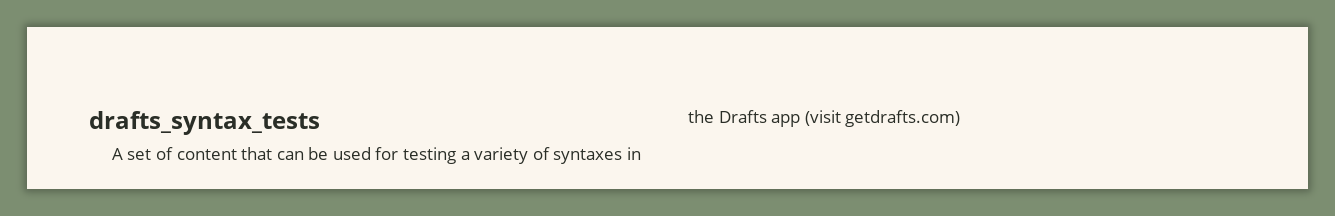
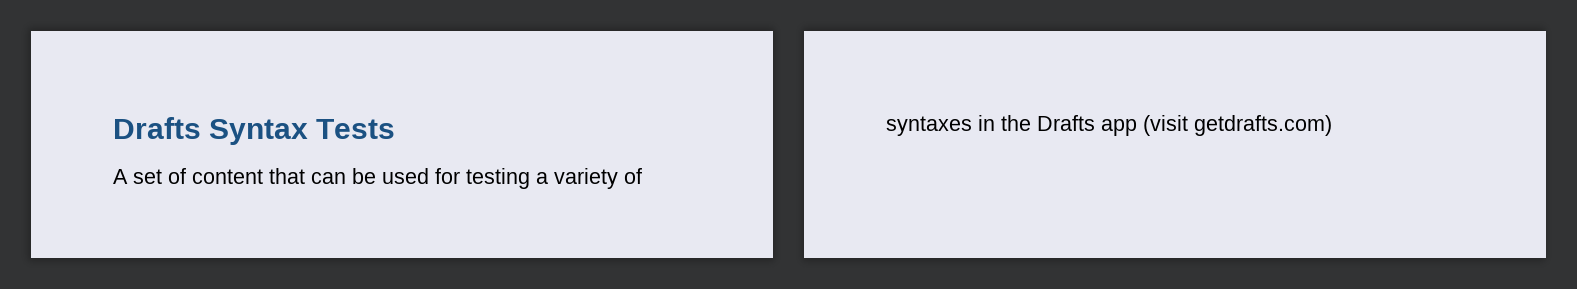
- drafts_syntax_tests
+ Drafts Syntax Tests

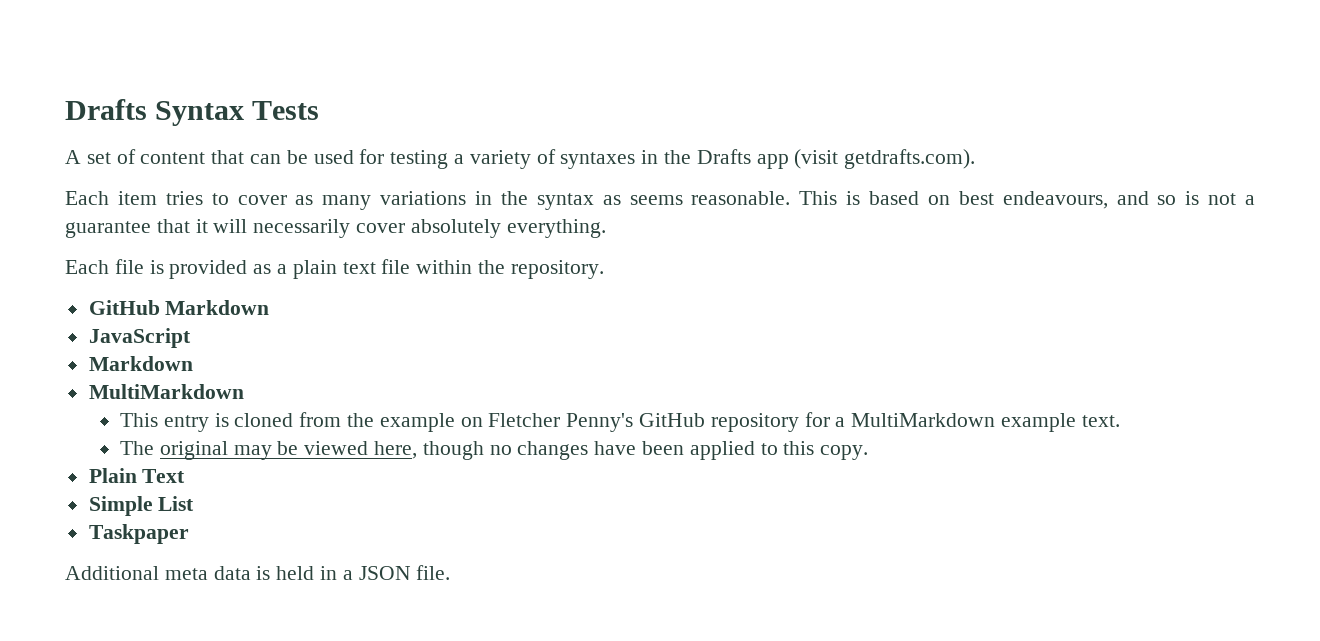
- A set of content that can be used for testing a variety of syntaxes in the Drafts app (visit getdrafts.com)
+ A set of content that can be used for testing a variety of syntaxes in the Drafts app (visit getdrafts.com).
+ Each item tries to cover as many variations in the syntax as seems reasonable. This is based on best endeavours, and so is not a guarantee that it will necessarily cover absolutely everything.
+ Each file is provided as a plain text file within the repository.
+ GitHub Markdown
+ JavaScript
+ Markdown
+ MultiMarkdown
+ This entry is cloned from the example on Fletcher Penny's GitHub repository for a MultiMarkdown example text.
+ The original may be viewed here, though no changes have been applied to this copy.
+ Plain Text
+ Simple List
+ Taskpaper
+ Additional meta data is held in a JSON file.

